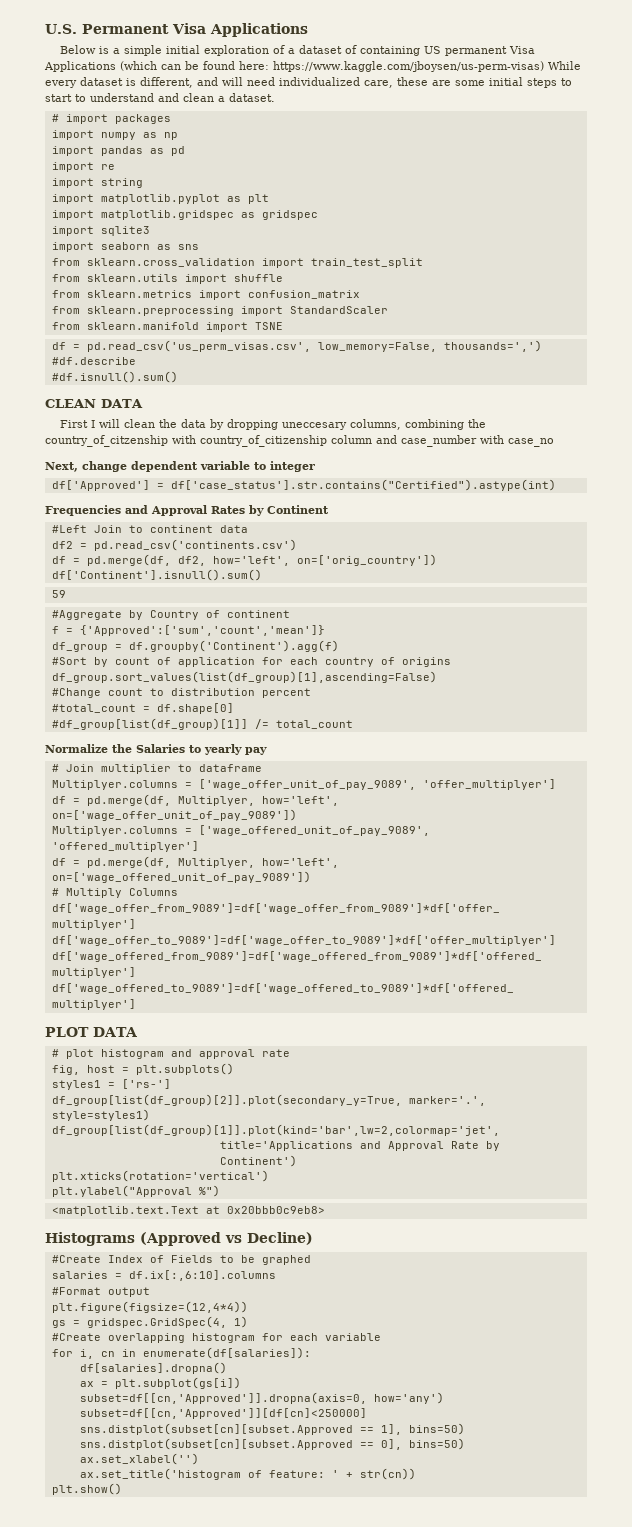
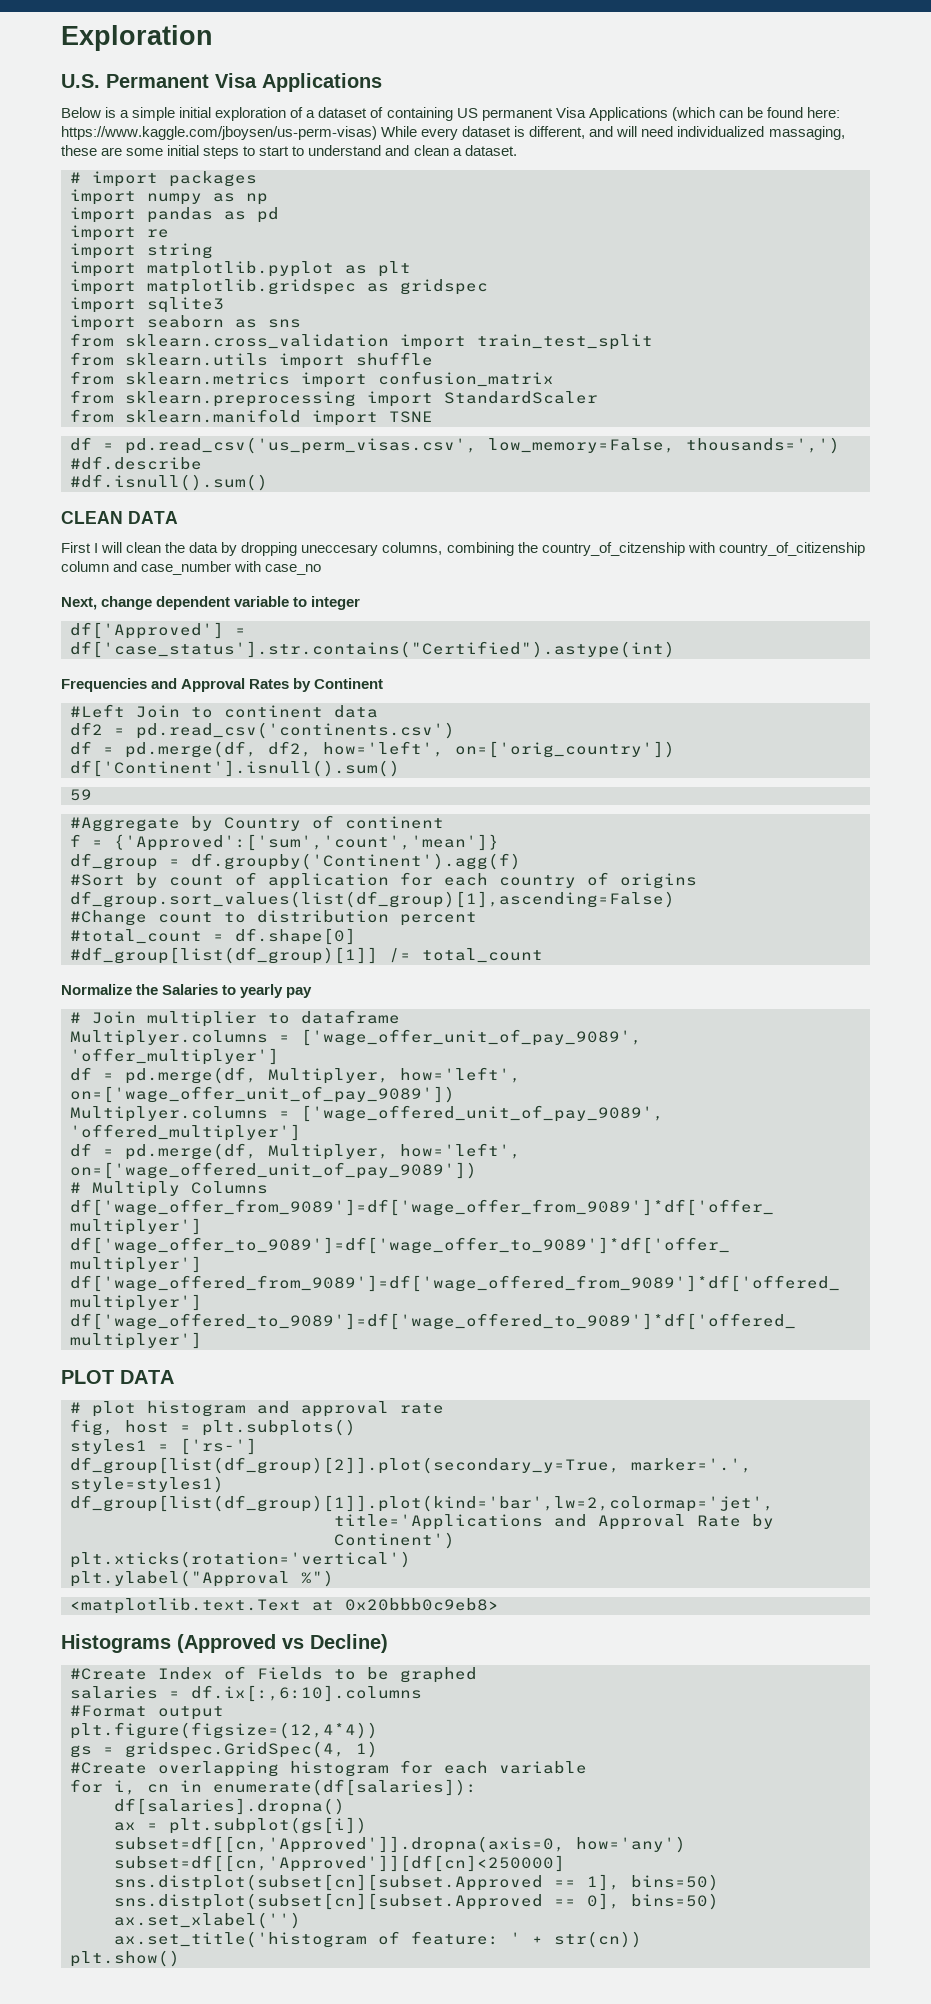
+ Exploration
- Below is a simple initial exploration of a dataset of containing US permanent Visa Applications (which can be found here: https://www.kaggle.com/jboysen/us-perm-visas) While every dataset is different, and will need individualized care, these are some initial steps to start to understand and clean a dataset.
+ Below is a simple initial exploration of a dataset of containing US permanent Visa Applications (which can be found here: https://www.kaggle.com/jboysen/us-perm-visas) While every dataset is different, and will need individualized massaging, these are some initial steps to start to understand and clean a dataset.

